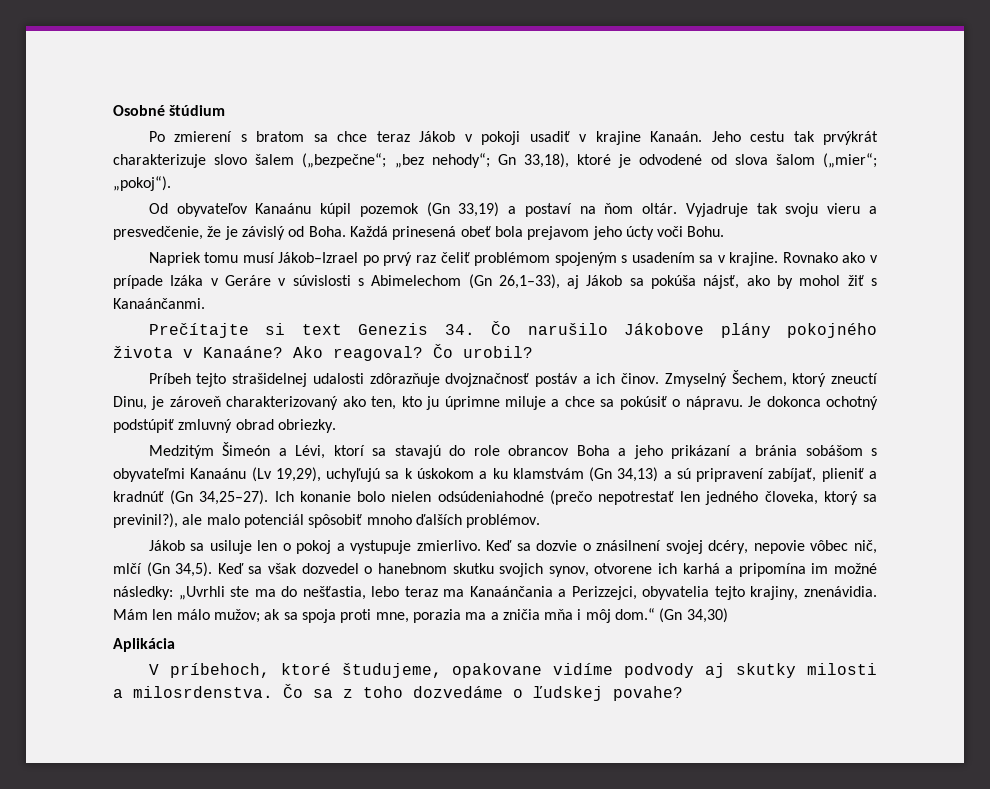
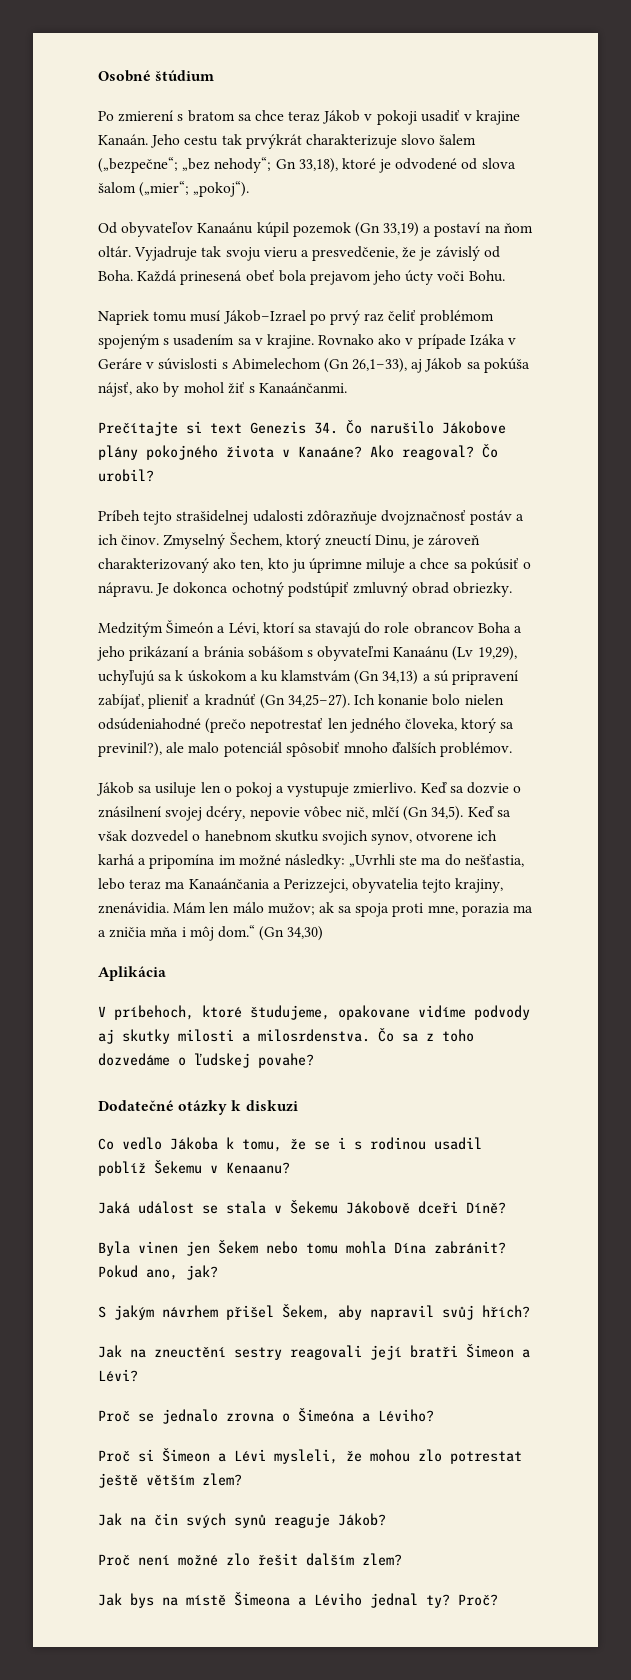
+ Dodatečné otázky k diskuzi
+ Co vedlo Jákoba k tomu, že se i s rodinou usadil poblíž Šekemu v Kenaanu?
+ Jaká událost se stala v Šekemu Jákobově dceři Díně?
+ Byla vinen jen Šekem nebo tomu mohla Dína zabránit? Pokud ano, jak?
+ S jakým návrhem přišel Šekem, aby napravil svůj hřích?
+ Jak na zneuctění sestry reagovali její bratři Šimeon a Lévi?
+ Proč se jednalo zrovna o Šimeóna a Léviho?
+ Proč si Šimeon a Lévi mysleli, že mohou zlo potrestat ještě větším zlem?
+ Jak na čin svých synů reaguje Jákob?
+ Proč není možné zlo řešit dalším zlem?
+ Jak bys na místě Šimeona a Léviho jednal ty? Proč?

